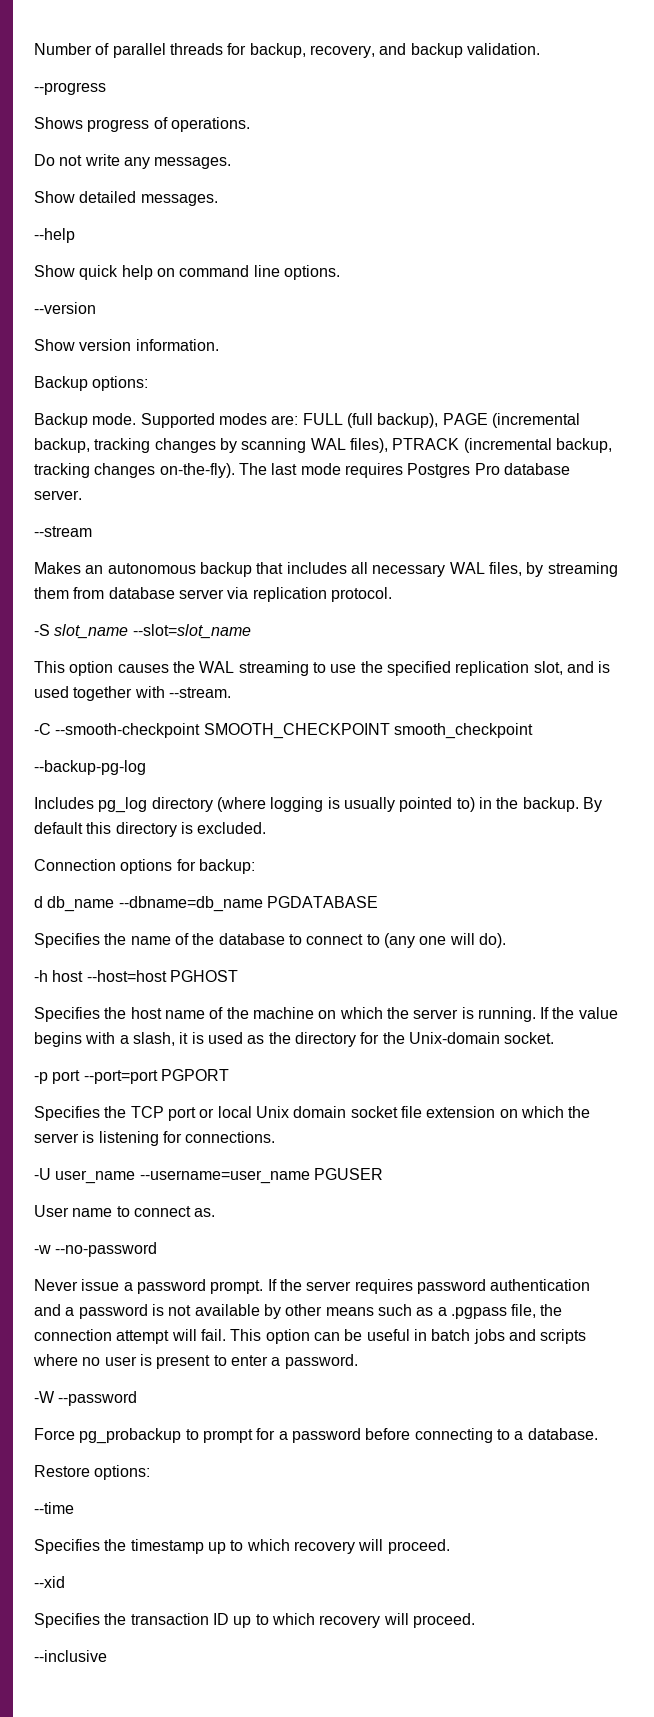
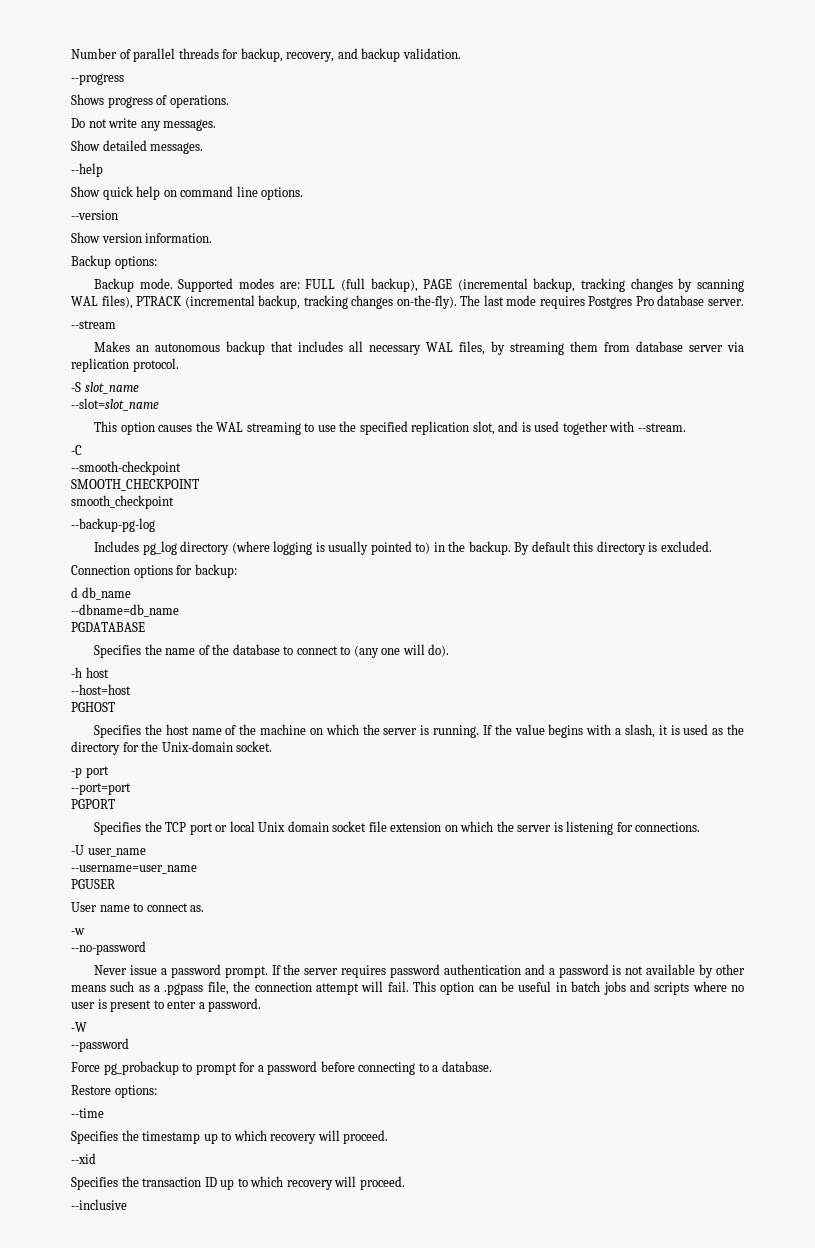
- -S slot_name --slot=slot_name
+ -S slot_name
+ --slot=slot_name
- -C --smooth-checkpoint SMOOTH_CHECKPOINT smooth_checkpoint
+ -C
+ --smooth-checkpoint
+ SMOOTH_CHECKPOINT
+ smooth_checkpoint
- d db_name --dbname=db_name PGDATABASE
+ d db_name
+ --dbname=db_name
+ PGDATABASE
- -h host --host=host PGHOST
+ -h host
+ --host=host
+ PGHOST
- -p port --port=port PGPORT
+ -p port
+ --port=port
+ PGPORT
- -U user_name --username=user_name PGUSER
+ -U user_name
+ --username=user_name
+ PGUSER
- -w --no-password
+ -w
+ --no-password
- -W --password
+ -W
+ --password

